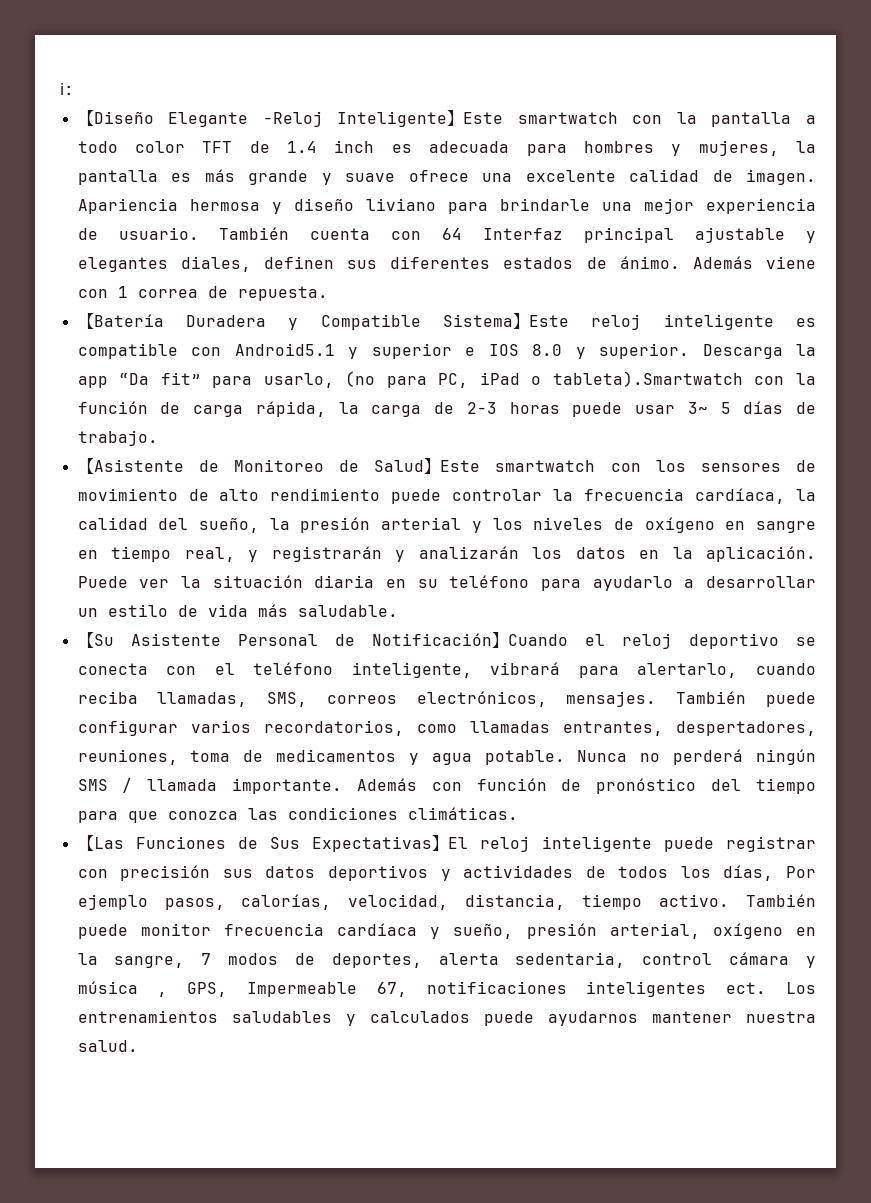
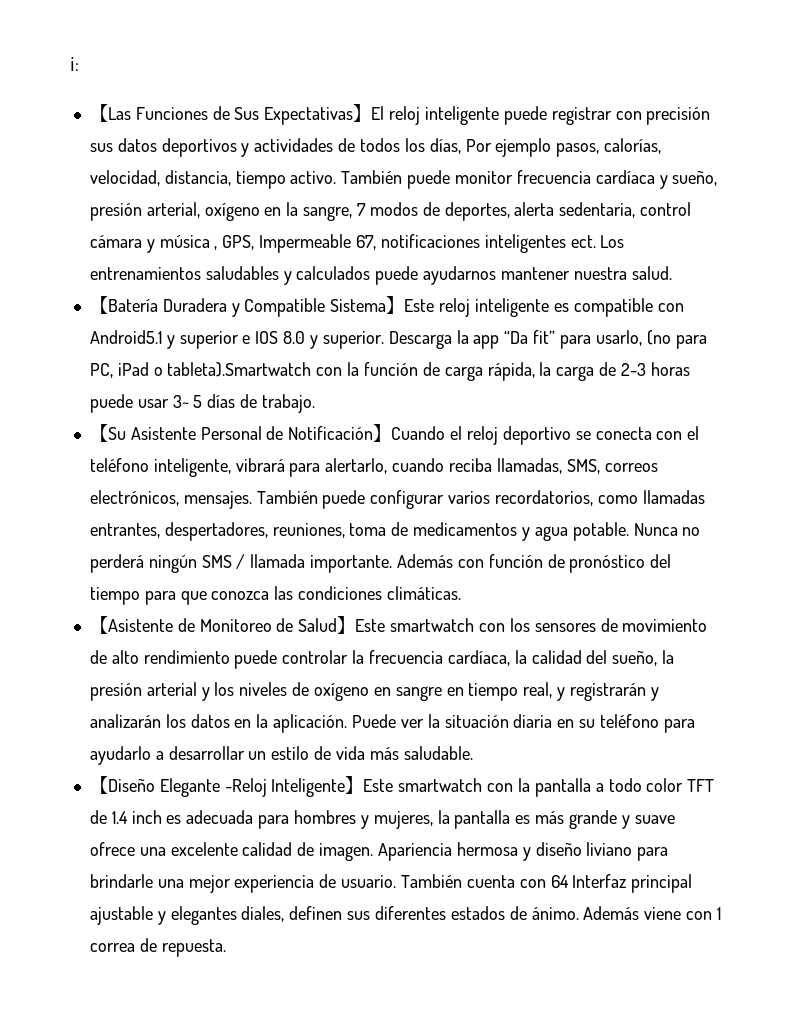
+ 【Las Funciones de Sus Expectativas】El reloj inteligente puede registrar con precisión sus datos deportivos y actividades de todos los días, Por ejemplo pasos, calorías, velocidad, distancia, tiempo activo. También puede monitor frecuencia cardíaca y sueño, presión arterial, oxígeno en la sangre, 7 modos de deportes, alerta sedentaria, control cámara y música , GPS, Impermeable 67, notificaciones inteligentes ect. Los entrenamientos saludables y calculados puede ayudarnos mantener nuestra salud.
+ 【Batería Duradera y Compatible Sistema】Este reloj inteligente es compatible con Android5.1 y superior e IOS 8.0 y superior. Descarga la app “Da fit” para usarlo, (no para PC, iPad o tableta).Smartwatch con la función de carga rápida, la carga de 2-3 horas puede usar 3~ 5 días de trabajo.
+ 【Su Asistente Personal de Notificación】Cuando el reloj deportivo se conecta con el teléfono inteligente, vibrará para alertarlo, cuando reciba llamadas, SMS, correos electrónicos, mensajes. También puede configurar varios recordatorios, como llamadas entrantes, despertadores, reuniones, toma de medicamentos y agua potable. Nunca no perderá ningún SMS / llamada importante. Además con función de pronóstico del tiempo para que conozca las condiciones climáticas.
+ 【Asistente de Monitoreo de Salud】Este smartwatch con los sensores de movimiento de alto rendimiento puede controlar la frecuencia cardíaca, la calidad del sueño, la presión arterial y los niveles de oxígeno en sangre en tiempo real, y registrarán y analizarán los datos en la aplicación. Puede ver la situación diaria en su teléfono para ayudarlo a desarrollar un estilo de vida más saludable.
- 【Batería Duradera y Compatible Sistema】Este reloj inteligente es compatible con Android5.1 y superior e IOS 8.0 y superior. Descarga la app “Da fit” para usarlo, (no para PC, iPad o tableta).Smartwatch con la función de carga rápida, la carga de 2-3 horas puede usar 3~ 5 días de trabajo.
- 【Asistente de Monitoreo de Salud】Este smartwatch con los sensores de movimiento de alto rendimiento puede controlar la frecuencia cardíaca, la calidad del sueño, la presión arterial y los niveles de oxígeno en sangre en tiempo real, y registrarán y analizarán los datos en la aplicación. Puede ver la situación diaria en su teléfono para ayudarlo a desarrollar un estilo de vida más saludable.
- 【Su Asistente Personal de Notificación】Cuando el reloj deportivo se conecta con el teléfono inteligente, vibrará para alertarlo, cuando reciba llamadas, SMS, correos electrónicos, mensajes. También puede configurar varios recordatorios, como llamadas entrantes, despertadores, reuniones, toma de medicamentos y agua potable. Nunca no perderá ningún SMS / llamada importante. Además con función de pronóstico del tiempo para que conozca las condiciones climáticas.
- 【Las Funciones de Sus Expectativas】El reloj inteligente puede registrar con precisión sus datos deportivos y actividades de todos los días, Por ejemplo pasos, calorías, velocidad, distancia, tiempo activo. También puede monitor frecuencia cardíaca y sueño, presión arterial, oxígeno en la sangre, 7 modos de deportes, alerta sedentaria, control cámara y música , GPS, Impermeable 67, notificaciones inteligentes ect. Los entrenamientos saludables y calculados puede ayudarnos mantener nuestra salud.

